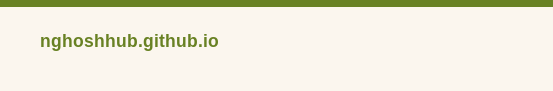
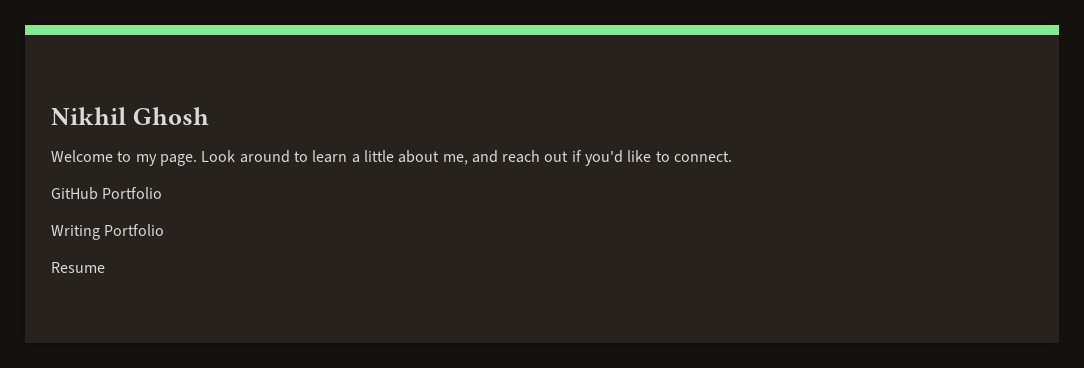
- nghoshhub.github.io
+ Nikhil Ghosh
+ Welcome to my page. Look around to learn a little about me, and reach out if you'd like to connect.
+ GitHub Portfolio
+ Writing Portfolio
+ Resume

